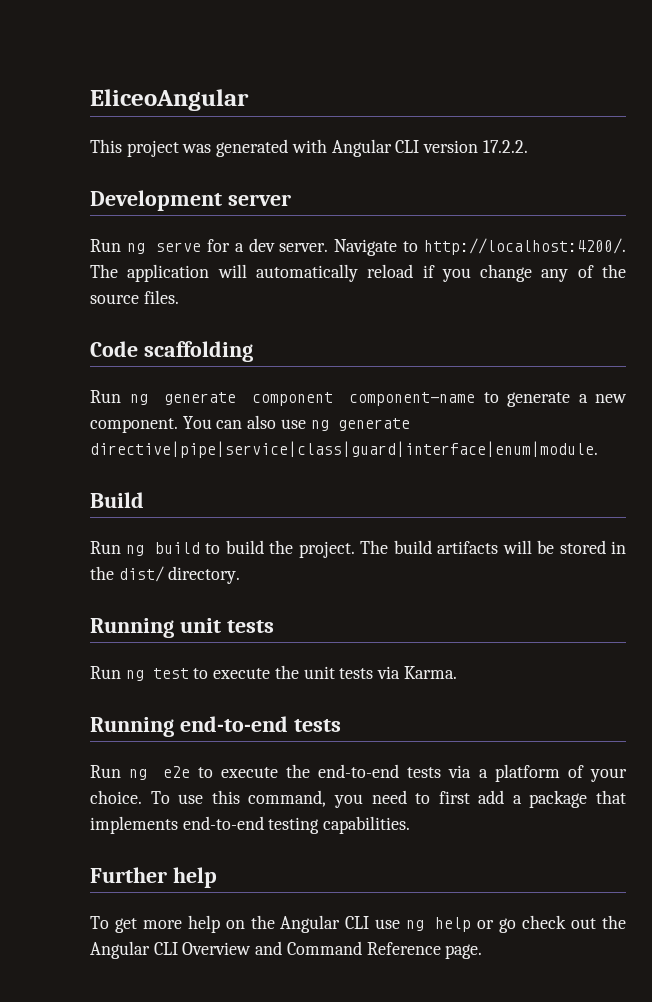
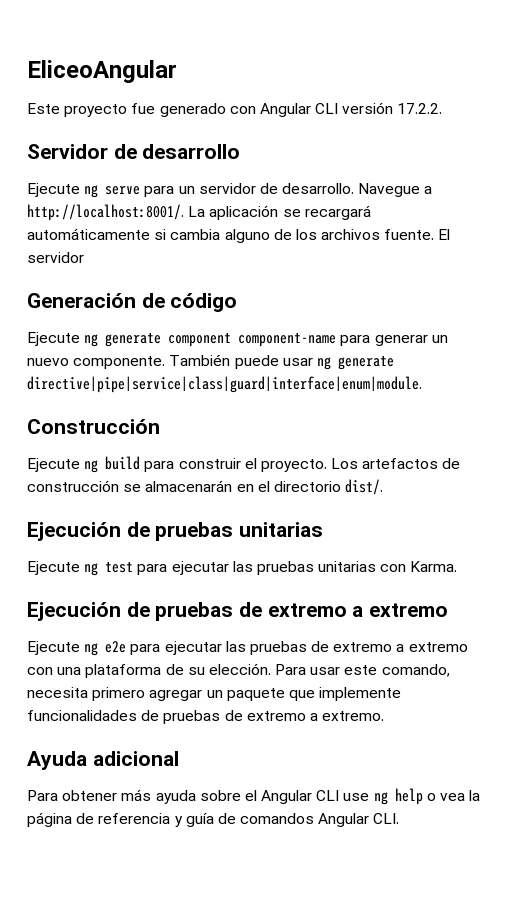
- This project was generated with Angular CLI version 17.2.2.
+ Este proyecto fue generado con Angular CLI versión 17.2.2.
- Development server
- Run ng serve for a dev server. Navigate to http://localhost:4200/. The application will automatically reload if you change any of the source files.
- Code scaffolding
- Run ng generate component component-name to generate a new component. You can also use ng generate directive|pipe|service|class|guard|interface|enum|module.
- Build
- Run ng build to build the project. The build artifacts will be stored in the dist/ directory.
- Running unit tests
- Run ng test to execute the unit tests via Karma.
- Running end-to-end tests
- Run ng e2e to execute the end-to-end tests via a platform of your choice. To use this command, you need to first add a package that implements end-to-end testing capabilities.
- Further help
- To get more help on the Angular CLI use ng help or go check out the Angular CLI Overview and Command Reference page.
+ Servidor de desarrollo
+ Ejecute ng serve para un servidor de desarrollo. Navegue a http://localhost:8001/. La aplicación se recargará automáticamente si cambia alguno de los archivos fuente. El servidor
+ Generación de código
+ Ejecute ng generate component component-name para generar un nuevo componente. También puede usar ng generate directive|pipe|service|class|guard|interface|enum|module.
+ Construcción
+ Ejecute ng build para construir el proyecto. Los artefactos de construcción se almacenarán en el directorio dist/.
+ Ejecución de pruebas unitarias
+ Ejecute ng test para ejecutar las pruebas unitarias con Karma.
+ Ejecución de pruebas de extremo a extremo
+ Ejecute ng e2e para ejecutar las pruebas de extremo a extremo con una plataforma de su elección. Para usar este comando, necesita primero agregar un paquete que implemente funcionalidades de pruebas de extremo a extremo.
+ Ayuda adicional
+ Para obtener más ayuda sobre el Angular CLI use ng help o vea la página de referencia y guía de comandos Angular CLI.

